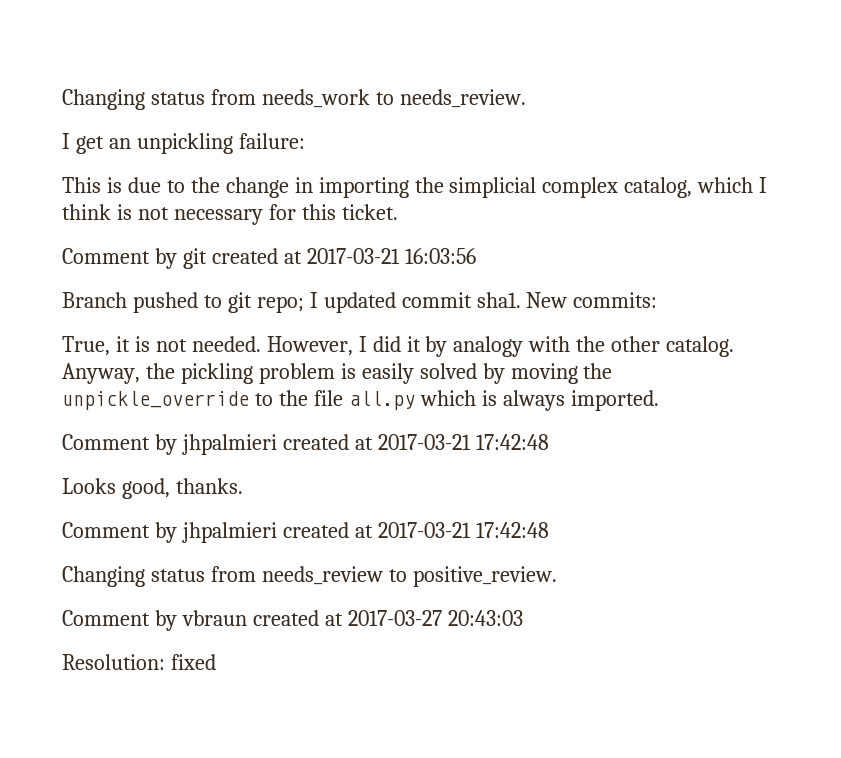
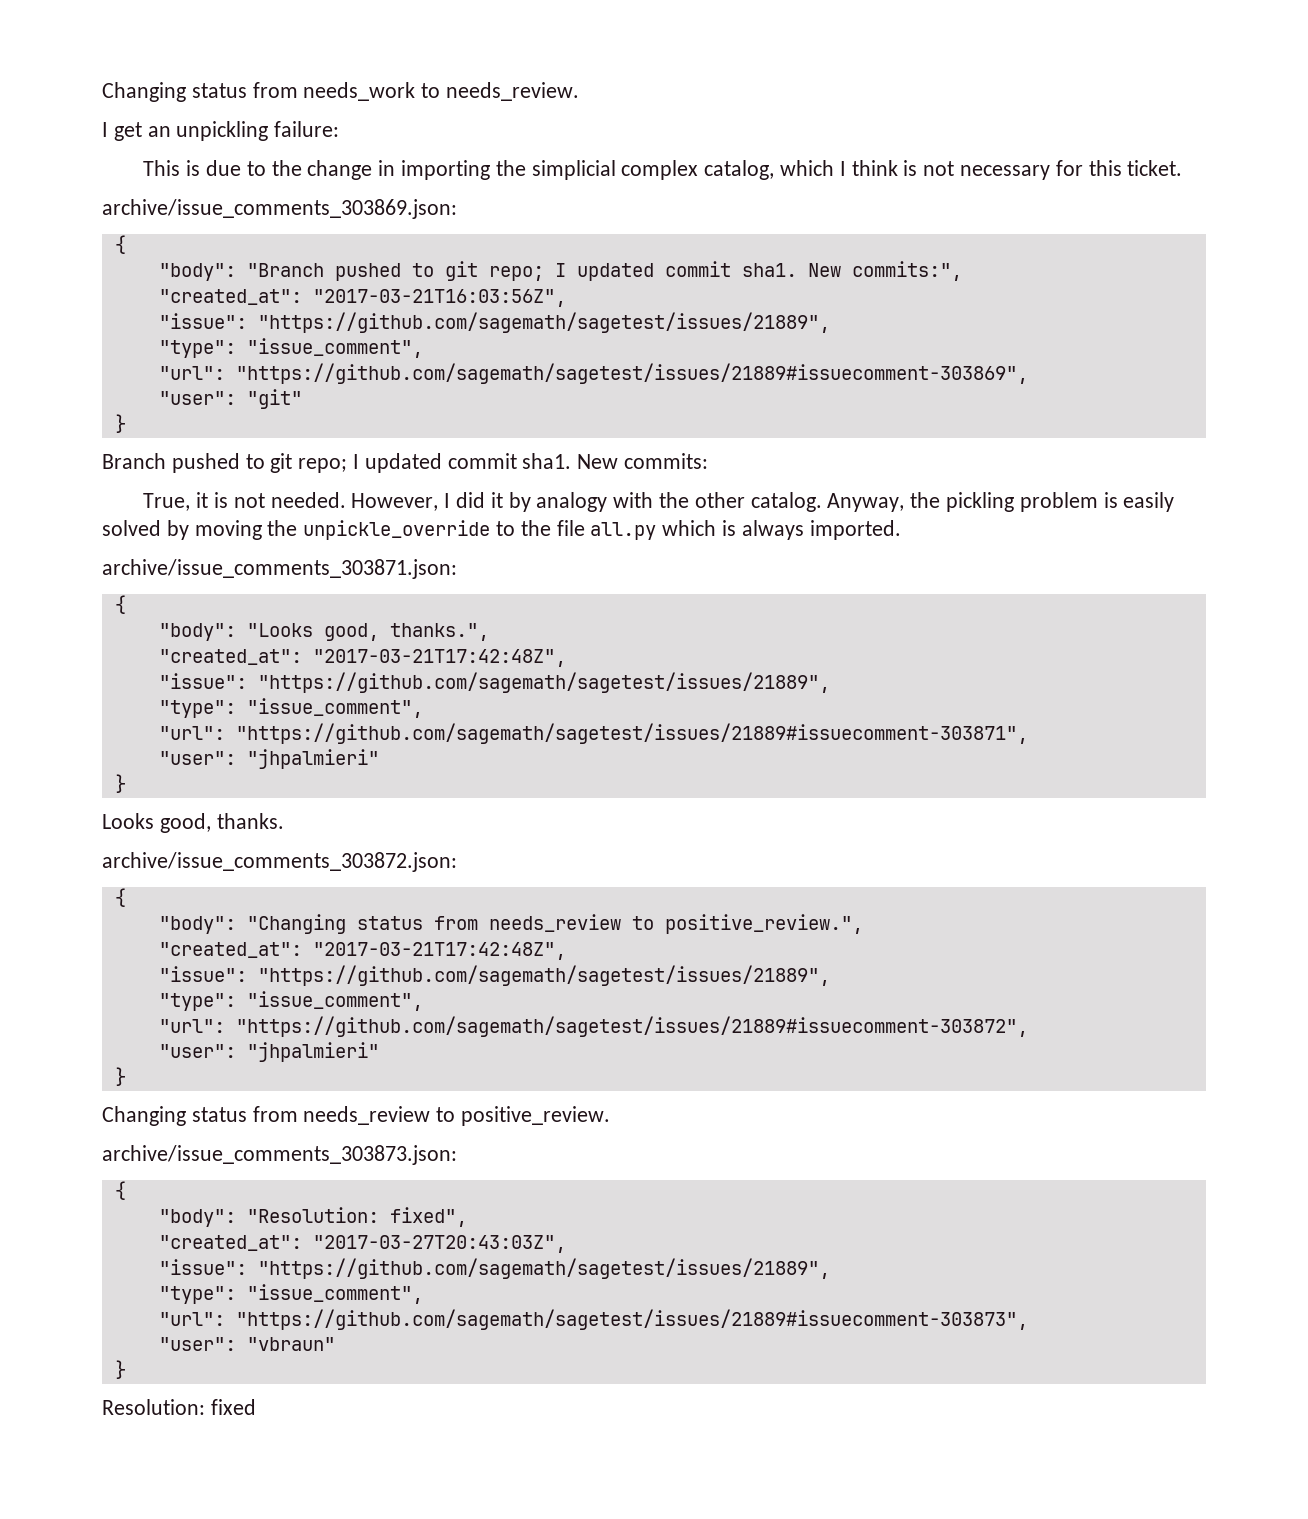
- Comment by git created at 2017-03-21 16:03:56
+ archive/issue_comments_303869.json:
+ {
+ "body": "Branch pushed to git repo; I updated commit sha1. New commits:",
+ "created_at": "2017-03-21T16:03:56Z",
+ "issue": "https://github.com/sagemath/sagetest/issues/21889",
+ "type": "issue_comment",
+ "url": "https://github.com/sagemath/sagetest/issues/21889#issuecomment-303869",
+ "user": "git"
+ }
  Anyway, the pickling problem is easily solved by moving the unpickle_override to the file all.py which is always imported.
- Comment by jhpalmieri created at 2017-03-21 17:42:48
+ archive/issue_comments_303871.json:
+ {
+ "body": "Looks good, thanks.",
+ "created_at": "2017-03-21T17:42:48Z",
+ "issue": "https://github.com/sagemath/sagetest/issues/21889",
+ "type": "issue_comment",
+ "url": "https://github.com/sagemath/sagetest/issues/21889#issuecomment-303871",
+ "user": "jhpalmieri"
+ }
  Looks good, thanks.
- Comment by jhpalmieri created at 2017-03-21 17:42:48
+ archive/issue_comments_303872.json:
+ {
+ "body": "Changing status from needs_review to positive_review.",
+ "created_at": "2017-03-21T17:42:48Z",
+ "issue": "https://github.com/sagemath/sagetest/issues/21889",
+ "type": "issue_comment",
+ "url": "https://github.com/sagemath/sagetest/issues/21889#issuecomment-303872",
+ "user": "jhpalmieri"
+ }
- Comment by vbraun created at 2017-03-27 20:43:03
+ archive/issue_comments_303873.json:
+ {
+ "body": "Resolution: fixed",
+ "created_at": "2017-03-27T20:43:03Z",
+ "issue": "https://github.com/sagemath/sagetest/issues/21889",
+ "type": "issue_comment",
+ "url": "https://github.com/sagemath/sagetest/issues/21889#issuecomment-303873",
+ "user": "vbraun"
+ }

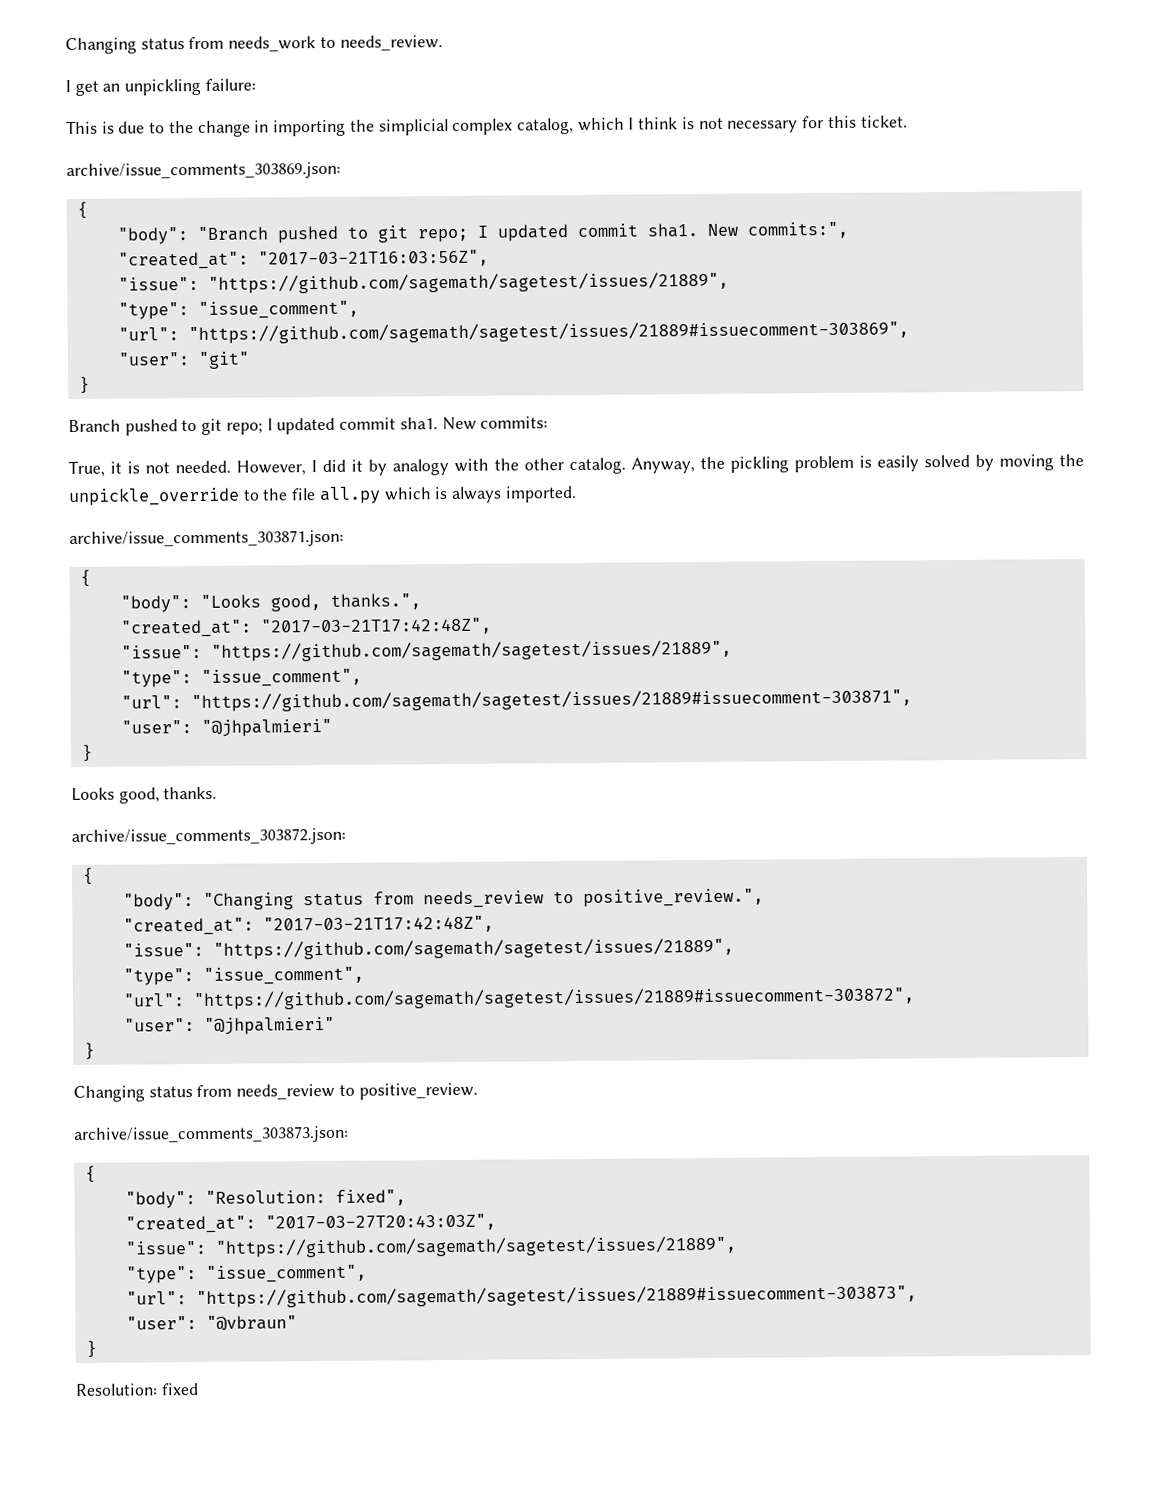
  "url": "https://github.com/sagemath/sagetest/issues/21889#issuecomment-303871",
- "user": "jhpalmieri"
+ "user": "@jhpalmieri"
  "url": "https://github.com/sagemath/sagetest/issues/21889#issuecomment-303872",
- "user": "jhpalmieri"
+ "user": "@jhpalmieri"
- "user": "vbraun"
+ "user": "@vbraun"

